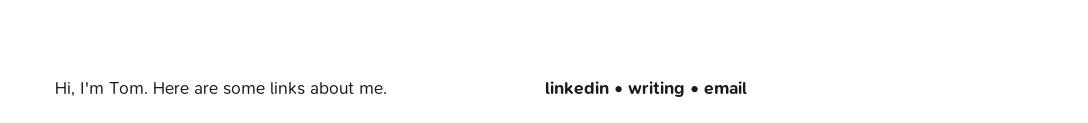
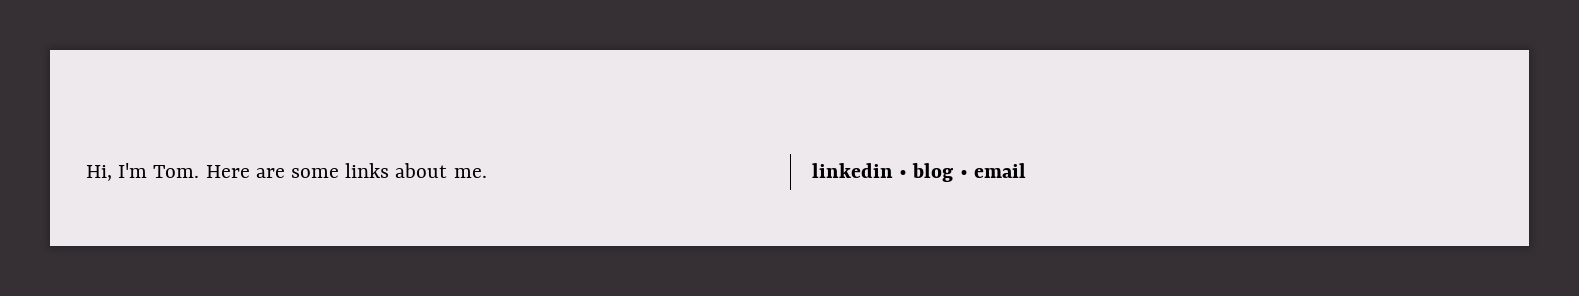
- linkedin • writing • email
+ linkedin • blog • email

